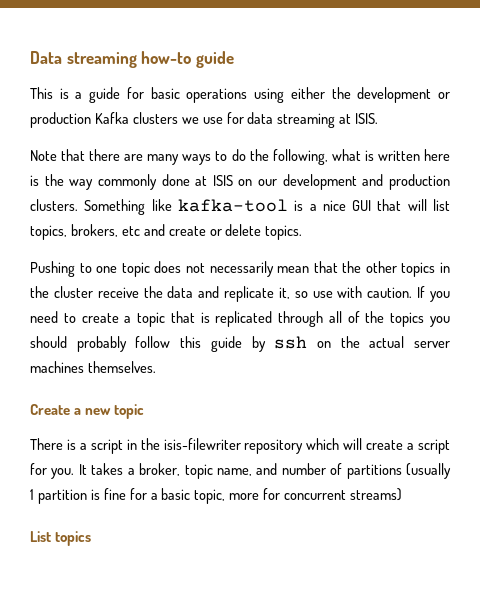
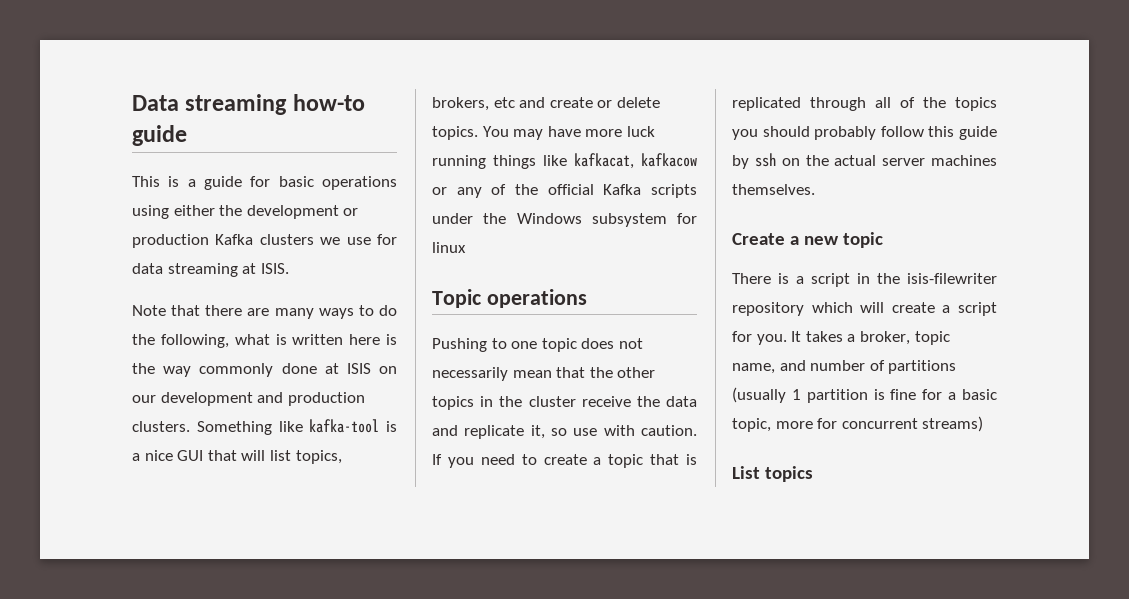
+ You may have more luck running things like kafkacat, kafkacow or any of the official Kafka scripts under the Windows subsystem for linux
+ Topic operations

